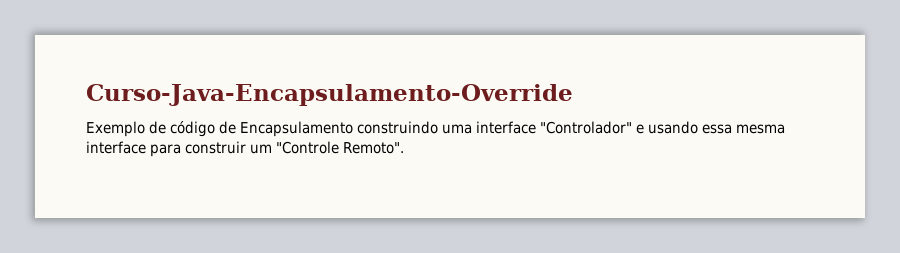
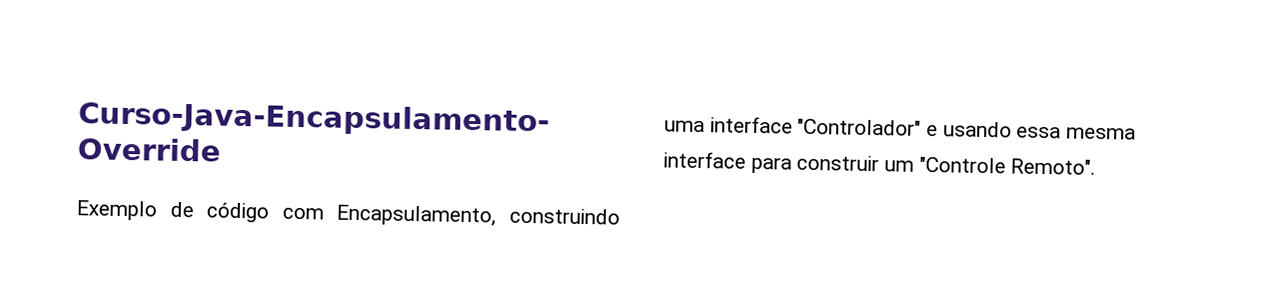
- Exemplo de código de Encapsulamento construindo uma interface "Controlador" e usando essa mesma interface para construir um "Controle Remoto".
+ Exemplo de código com Encapsulamento, construindo uma interface "Controlador" e usando essa mesma interface para construir um "Controle Remoto".

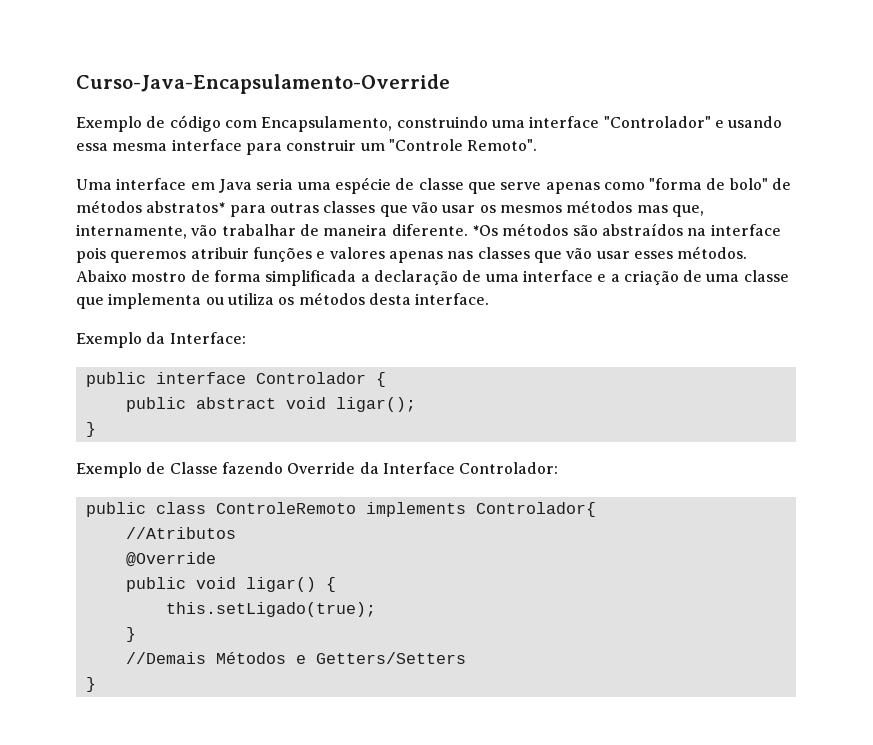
+ Uma interface em Java seria uma espécie de classe que serve apenas como "forma de bolo" de métodos abstratos* para outras classes que vão usar os mesmos métodos mas que, internamente, vão trabalhar de maneira diferente. *Os métodos são abstraídos na interface pois queremos atribuir funções e valores apenas nas classes que vão usar esses métodos. Abaixo mostro de forma simplificada a declaração de uma interface e a criação de uma classe que implementa ou utiliza os métodos desta interface.
+ Exemplo da Interface:
+ public interface Controlador {
+ public abstract void ligar();
+ }
+ Exemplo de Classe fazendo Override da Interface Controlador:
+ public class ControleRemoto implements Controlador{
+ //Atributos
+ @Override
+ public void ligar() {
+ this.setLigado(true);
+ }
+ //Demais Métodos e Getters/Setters
+ }

